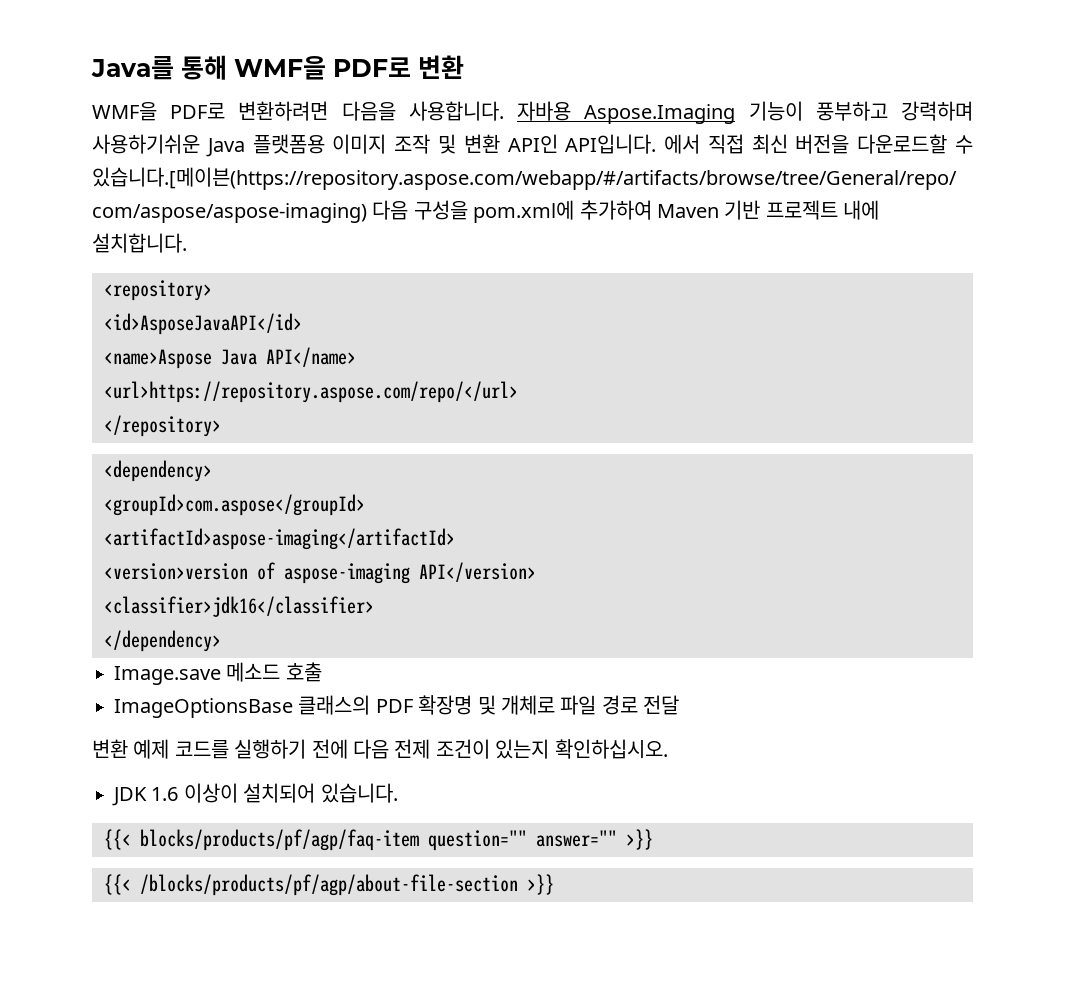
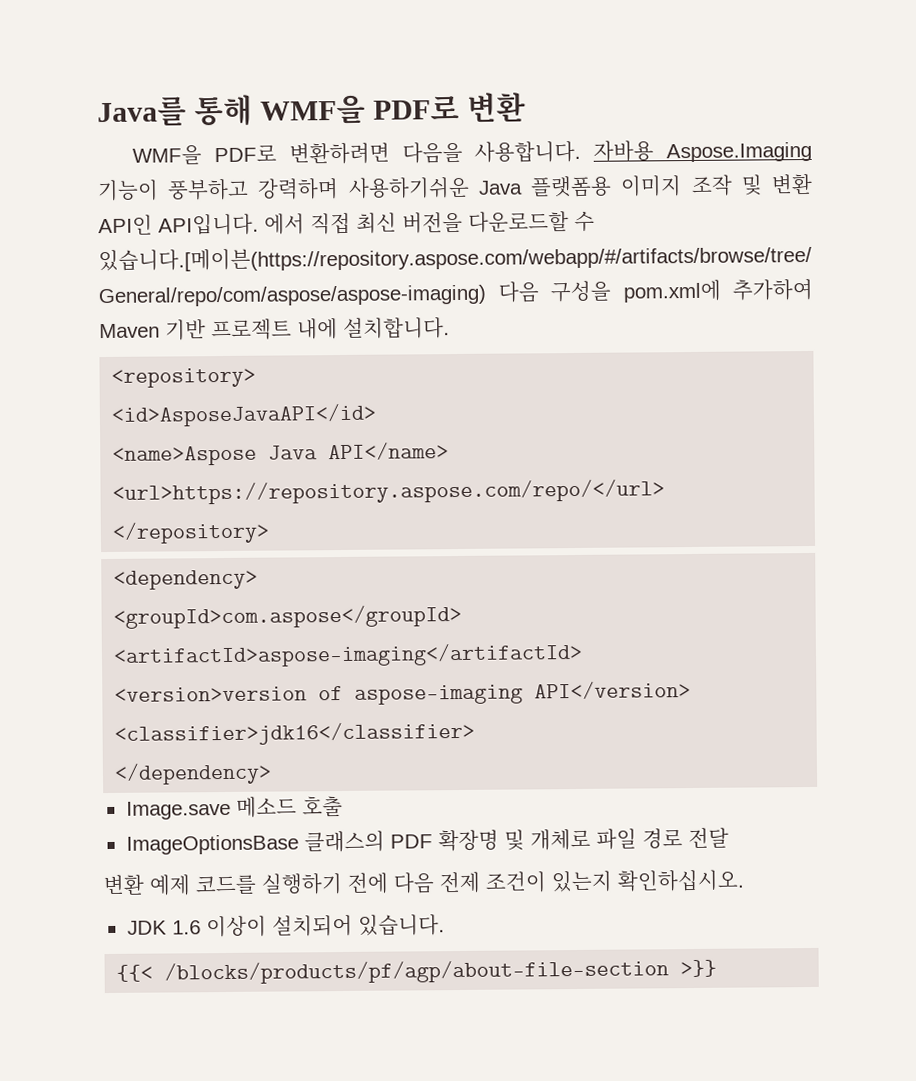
- {{< blocks/products/pf/agp/faq-item question="" answer="" >}}

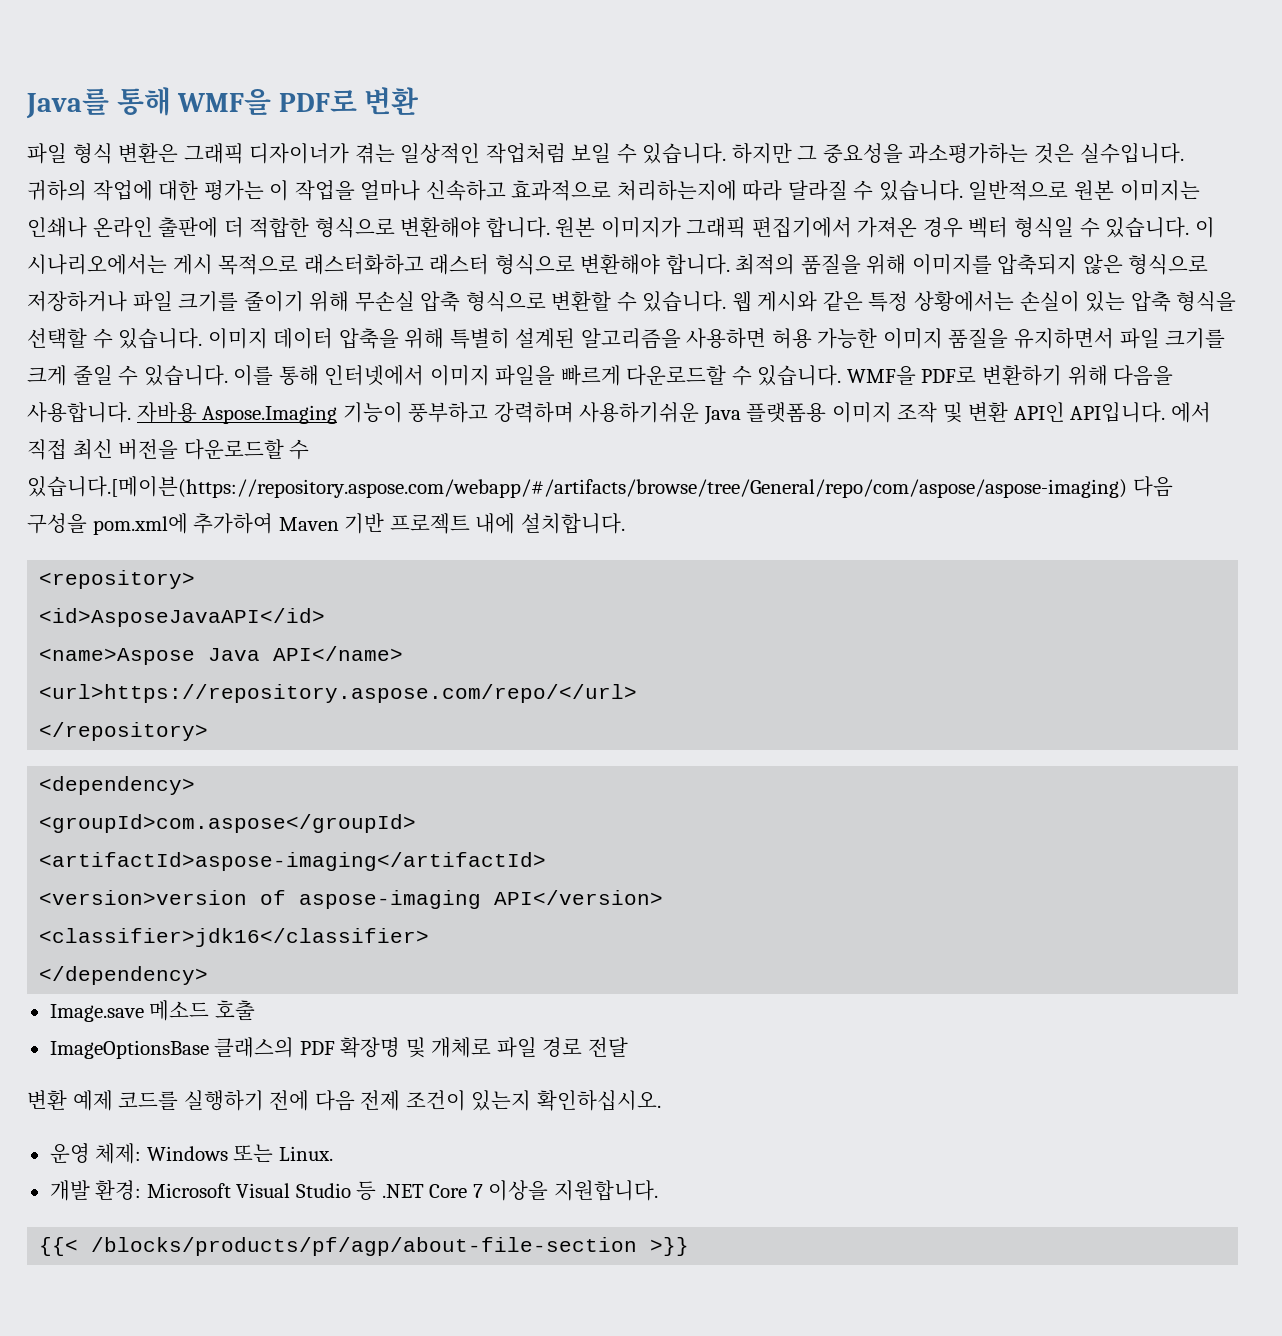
- WMF을 PDF로 변환하려면 다음을 사용합니다.
+ 파일 형식 변환은 그래픽 디자이너가 겪는 일상적인 작업처럼 보일 수 있습니다. 하지만 그 중요성을 과소평가하는 것은 실수입니다. 귀하의 작업에 대한 평가는 이 작업을 얼마나 신속하고 효과적으로 처리하는지에 따라 달라질 수 있습니다. 일반적으로 원본 이미지는 인쇄나 온라인 출판에 더 적합한 형식으로 변환해야 합니다. 원본 이미지가 그래픽 편집기에서 가져온 경우 벡터 형식일 수 있습니다. 이 시나리오에서는 게시 목적으로 래스터화하고 래스터 형식으로 변환해야 합니다. 최적의 품질을 위해 이미지를 압축되지 않은 형식으로 저장하거나 파일 크기를 줄이기 위해 무손실 압축 형식으로 변환할 수 있습니다. 웹 게시와 같은 특정 상황에서는 손실이 있는 압축 형식을 선택할 수 있습니다. 이미지 데이터 압축을 위해 특별히 설계된 알고리즘을 사용하면 허용 가능한 이미지 품질을 유지하면서 파일 크기를 크게 줄일 수 있습니다. 이를 통해 인터넷에서 이미지 파일을 빠르게 다운로드할 수 있습니다. WMF을 PDF로 변환하기 위해 다음을 사용합니다.
- JDK 1.6 이상이 설치되어 있습니다.
+ 운영 체제: Windows 또는 Linux.
+ 개발 환경: Microsoft Visual Studio 등 .NET Core 7 이상을 지원합니다.

